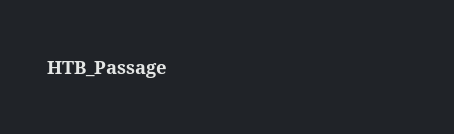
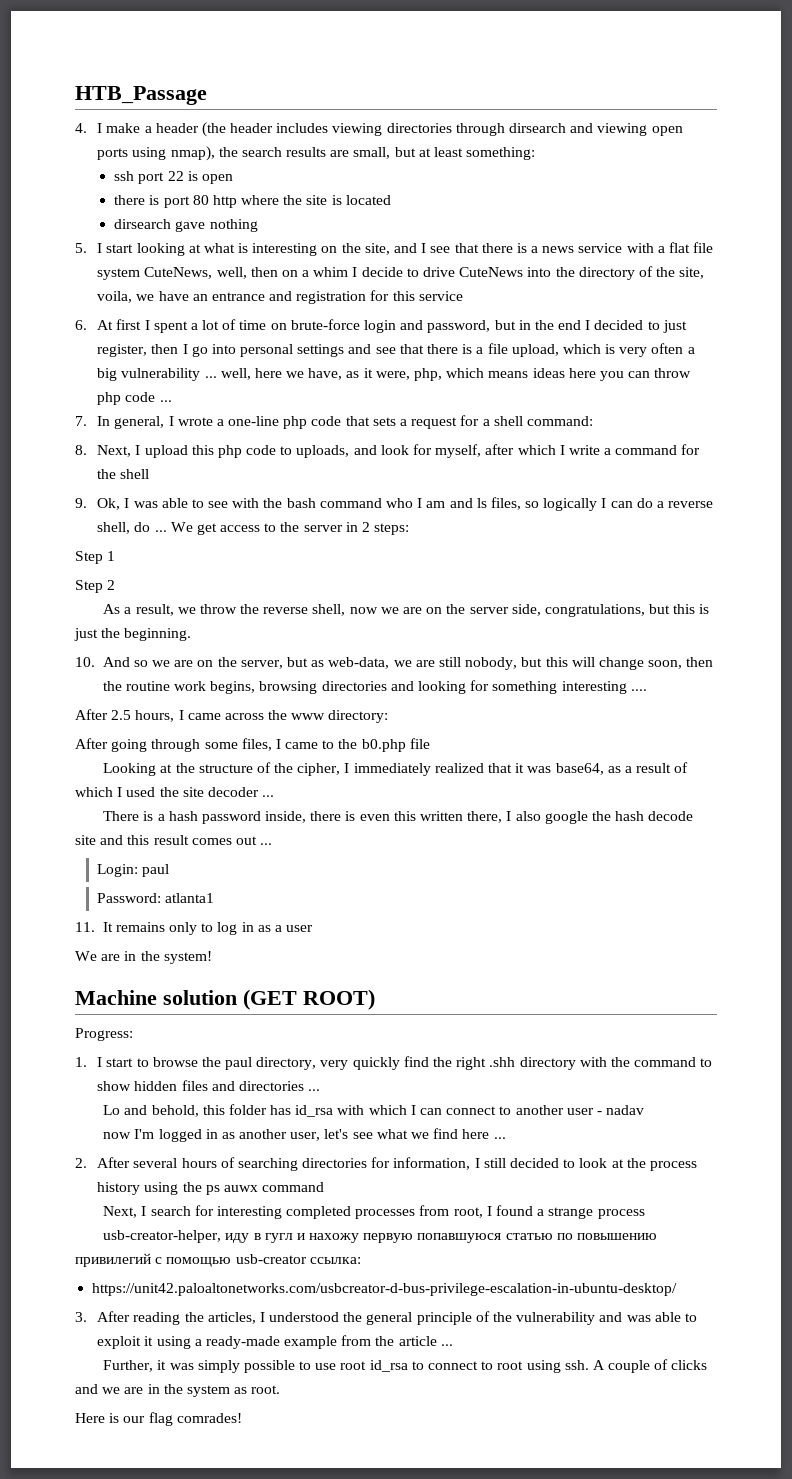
+ 4. I make a header (the header includes viewing directories through dirsearch and viewing open ports using nmap), the search results are small, but at least something:
+ ssh port 22 is open
+ there is port 80 http where the site is located
+ dirsearch gave nothing
+ 5. I start looking at what is interesting on the site, and I see that there is a news service with a flat file system CuteNews, well, then on a whim I decide to drive CuteNews into the directory of the site, voila, we have an entrance and registration for this service
+ 6. At first I spent a lot of time on brute-force login and password, but in the end I decided to just register, then I go into personal settings and see that there is a file upload, which is very often a big vulnerability ... well, here we have, as it were, php, which means ideas here you can throw php code ...
+ 7. In general, I wrote a one-line php code that sets a request for a shell command:
+ 8. Next, I upload this php code to uploads, and look for myself, after which I write a command for the shell
+ 9. Ok, I was able to see with the bash command who I am and ls files, so logically I can do a reverse shell, do ... We get access to the server in 2 steps:
+ Step 1
+ Step 2
+ As a result, we throw the reverse shell, now we are on the server side, congratulations, but this is just the beginning.
+ 10. And so we are on the server, but as web-data, we are still nobody, but this will change soon, then the routine work begins, browsing directories and looking for something interesting ....
+ After 2.5 hours, I came across the www directory:
+ After going through some files, I came to the b0.php file
+ Looking at the structure of the cipher, I immediately realized that it was base64, as a result of which I used the site decoder ...
+ There is a hash password inside, there is even this written there, I also google the hash decode site and this result comes out ...
+ Login: paul
+ Password: atlanta1
+ 11. It remains only to log in as a user
+ We are in the system!
+ Machine solution (GET ROOT)
+ Progress:
+ 1. I start to browse the paul directory, very quickly find the right .shh directory with the command to show hidden files and directories ...
+ Lo and behold, this folder has id_rsa with which I can connect to another user - nadav
+ now I'm logged in as another user, let's see what we find here ...
+ 2. After several hours of searching directories for information, I still decided to look at the process history using the ps auwx command
+ Next, I search for interesting completed processes from root, I found a strange process
+ usb-creator-helper, иду в гугл и нахожу первую попавшуюся статью по повышению привилегий с помощью usb-creator ссылка:
+ https://unit42.paloaltonetworks.com/usbcreator-d-bus-privilege-escalation-in-ubuntu-desktop/
+ 3. After reading the articles, I understood the general principle of the vulnerability and was able to exploit it using a ready-made example from the article ...
+ Further, it was simply possible to use root id_rsa to connect to root using ssh. A couple of clicks and we are in the system as root.
+ Here is our flag comrades!

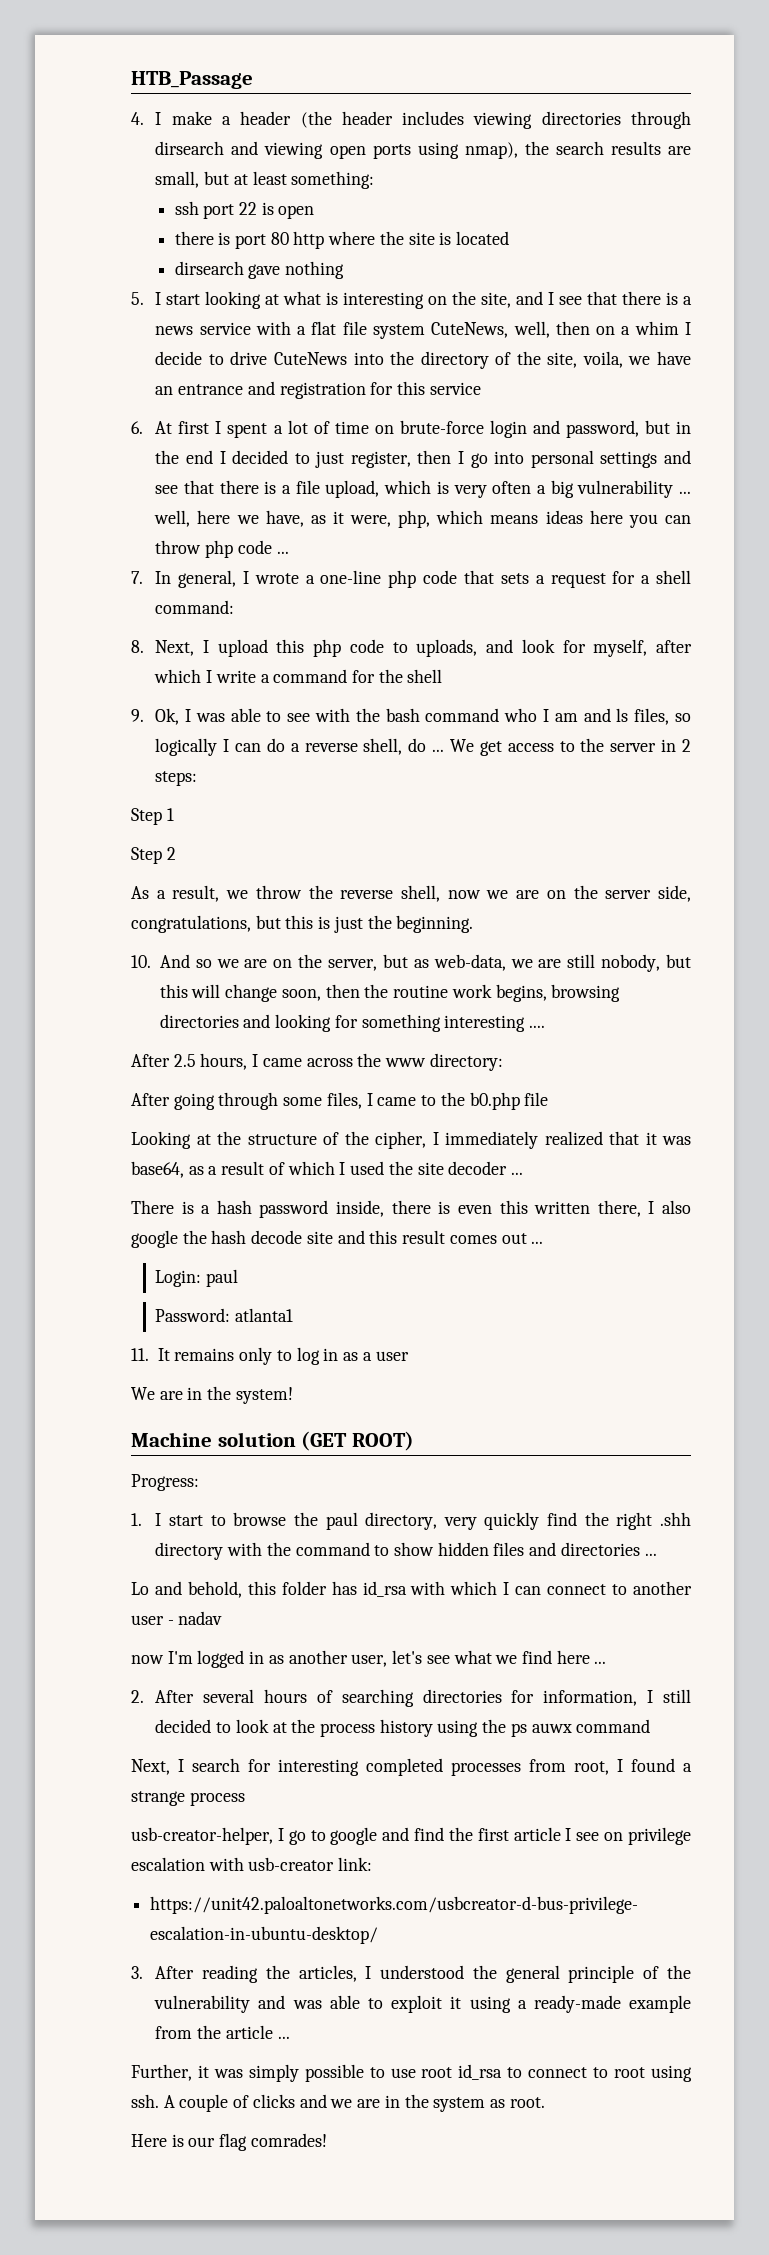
- usb-creator-helper, иду в гугл и нахожу первую попавшуюся статью по повышению привилегий с помощью usb-creator ссылка:
+ usb-creator-helper, I go to google and find the first article I see on privilege escalation with usb-creator link:

